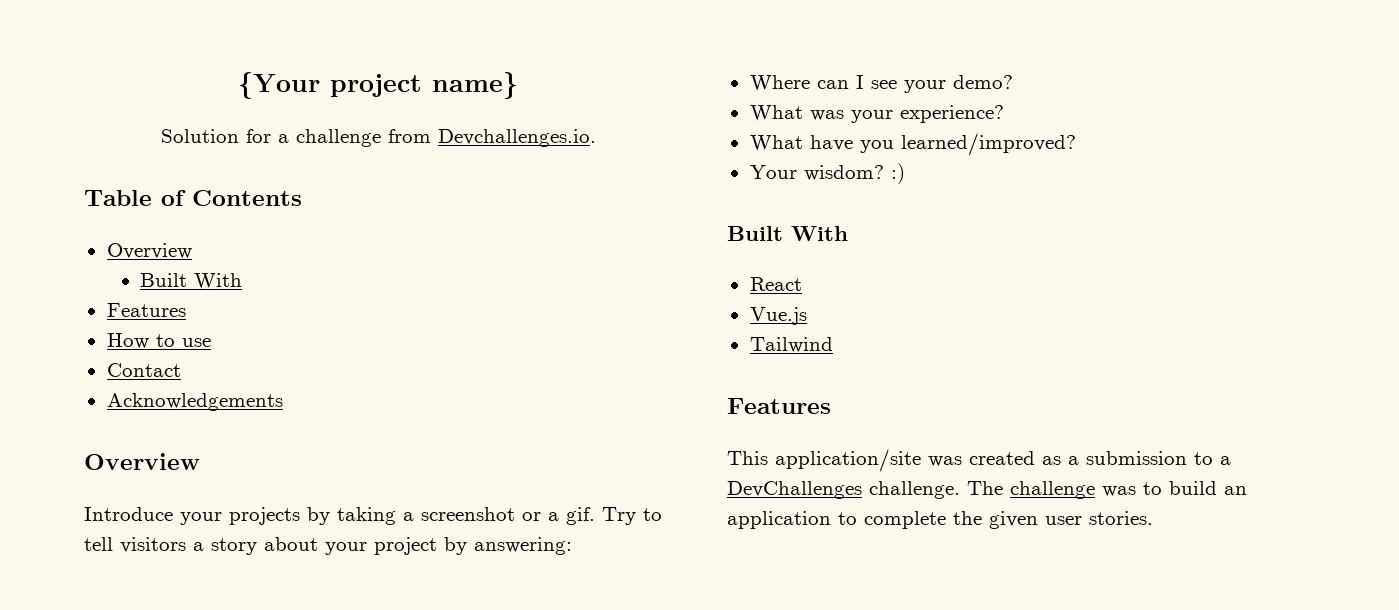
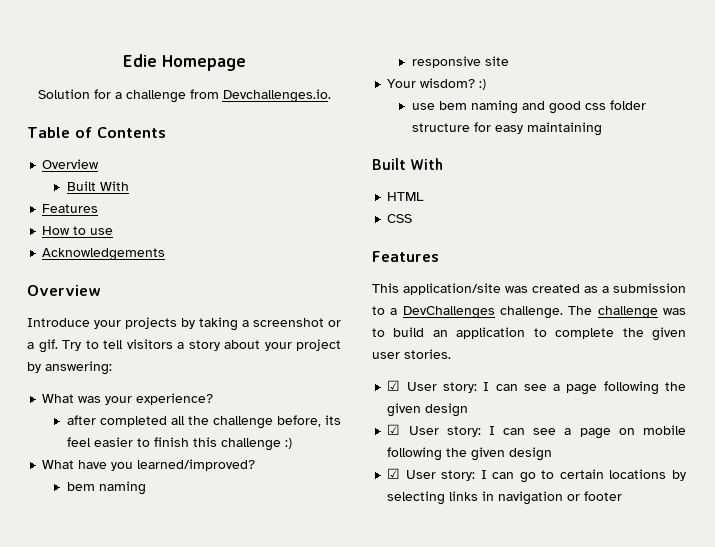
- {Your project name}
+ Edie Homepage
- Contact
- Where can I see your demo?
  What was your experience?
+ after completed all the challenge before, its feel easier to finish this challenge :)
  What have you learned/improved?
+ bem naming
+ responsive site
  Your wisdom? :)
+ use bem naming and good css folder structure for easy maintaining
  Built With
- React
- Vue.js
- Tailwind
+ HTML
+ CSS
+ ☑ User story: I can see a page following the given design
+ ☑ User story: I can see a page on mobile following the given design
+ ☑ User story: I can go to certain locations by selecting links in navigation or footer

